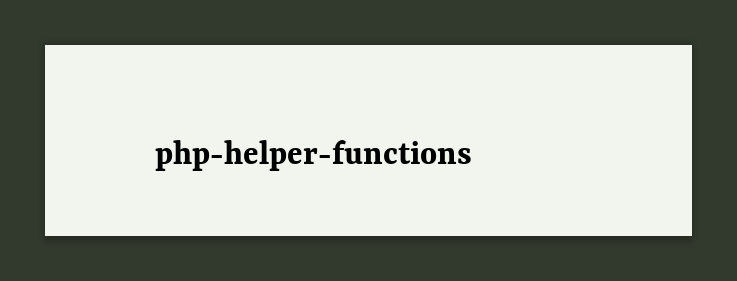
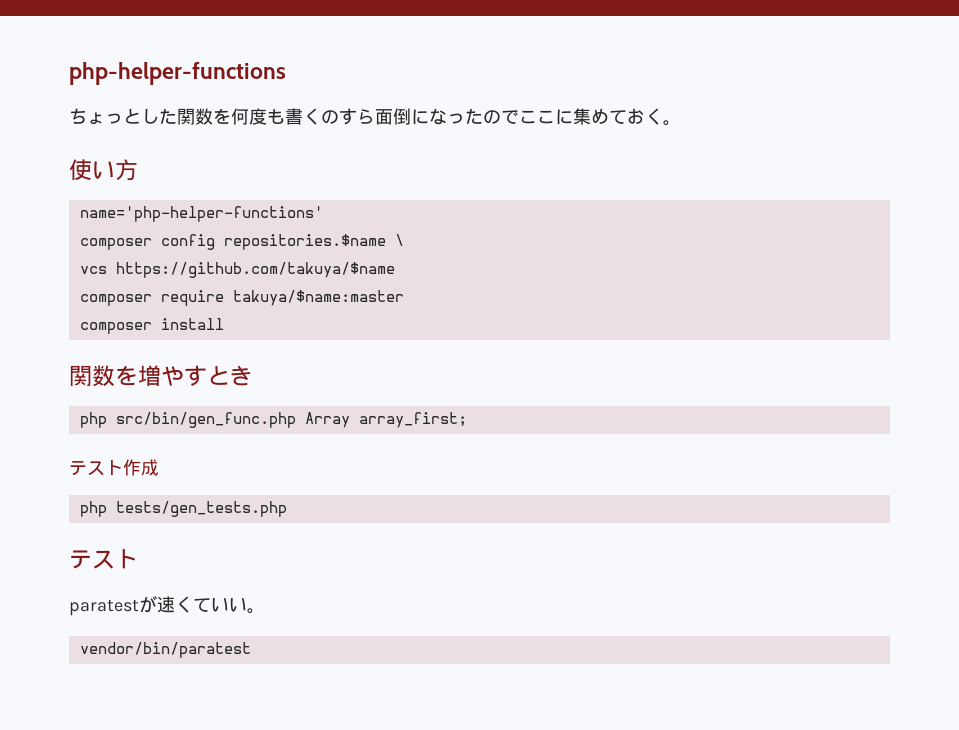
+ ちょっとした関数を何度も書くのすら面倒になったのでここに集めておく。
+ 使い方
+ name='php-helper-functions'
+ composer config repositories.$name \
+ vcs https://github.com/takuya/$name
+ composer require takuya/$name:master
+ composer install
+ 関数を増やすとき
+ php src/bin/gen_func.php Array array_first;
+ テスト作成
+ php tests/gen_tests.php
+ テスト
+ paratestが速くていい。
+ vendor/bin/paratest

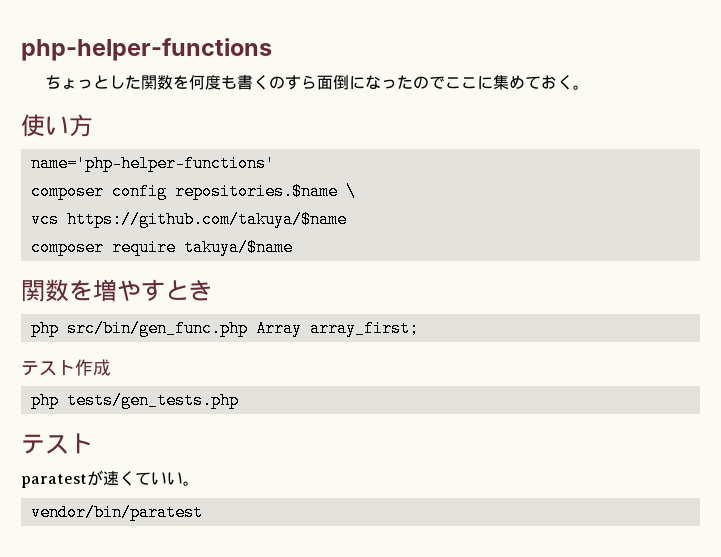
- composer require takuya/$name:master
- composer install
+ composer require takuya/$name

